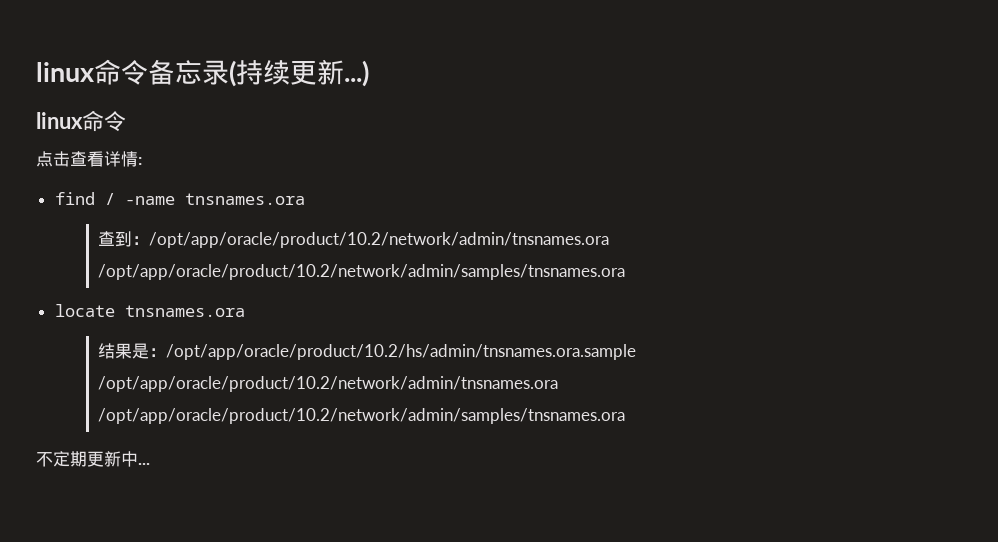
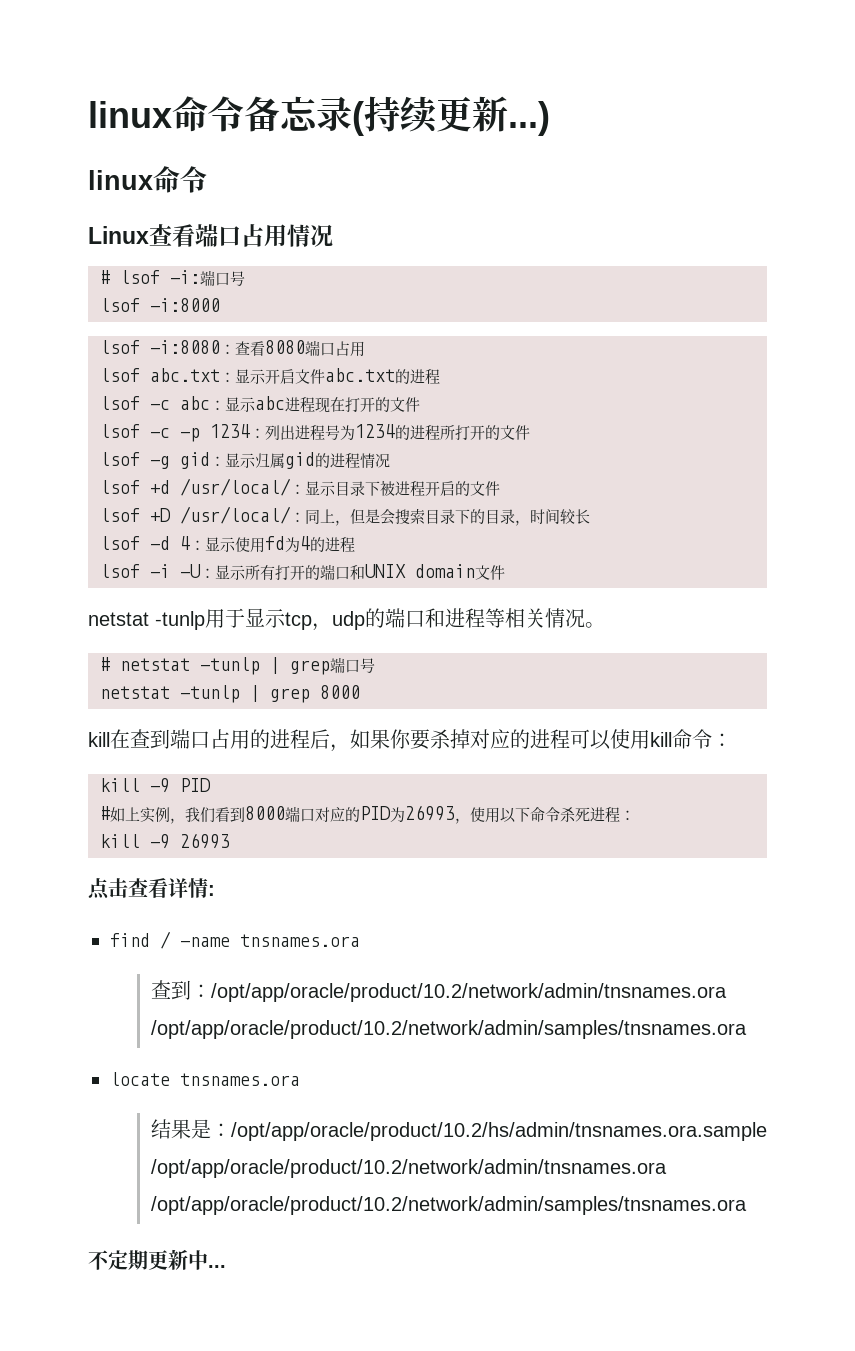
+ Linux查看端口占用情况
+ # lsof -i:端口号
+ lsof -i:8000
+ lsof -i:8080：查看8080端口占用
+ lsof abc.txt：显示开启文件abc.txt的进程
+ lsof -c abc：显示abc进程现在打开的文件
+ lsof -c -p 1234：列出进程号为1234的进程所打开的文件
+ lsof -g gid：显示归属gid的进程情况
+ lsof +d /usr/local/：显示目录下被进程开启的文件
+ lsof +D /usr/local/：同上，但是会搜索目录下的目录，时间较长
+ lsof -d 4：显示使用fd为4的进程
+ lsof -i -U：显示所有打开的端口和UNIX domain文件
+ netstat -tunlp用于显示tcp，udp的端口和进程等相关情况。
+ # netstat -tunlp | grep端口号
+ netstat -tunlp | grep 8000
+ kill在查到端口占用的进程后，如果你要杀掉对应的进程可以使用kill命令：
+ kill -9 PID
+ #如上实例，我们看到8000端口对应的PID为26993，使用以下命令杀死进程：
+ kill -9 26993

